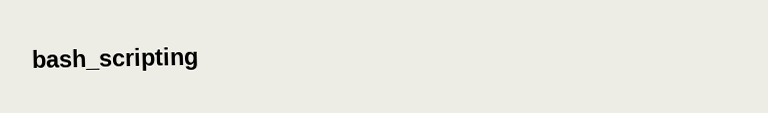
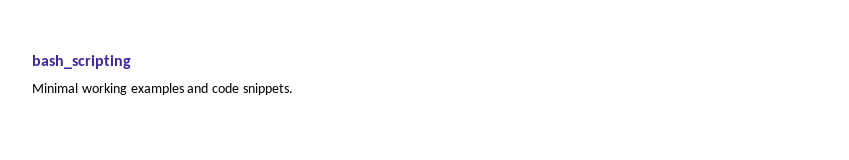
+ Minimal working examples and code snippets.

